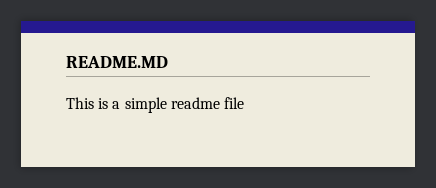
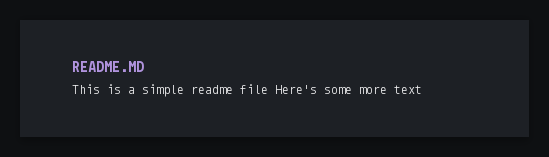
- This is a simple readme file
+ This is a simple readme file Here's some more text

